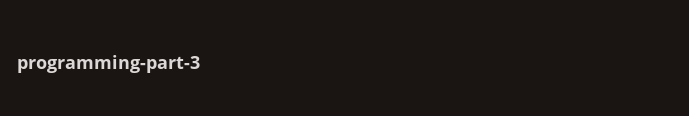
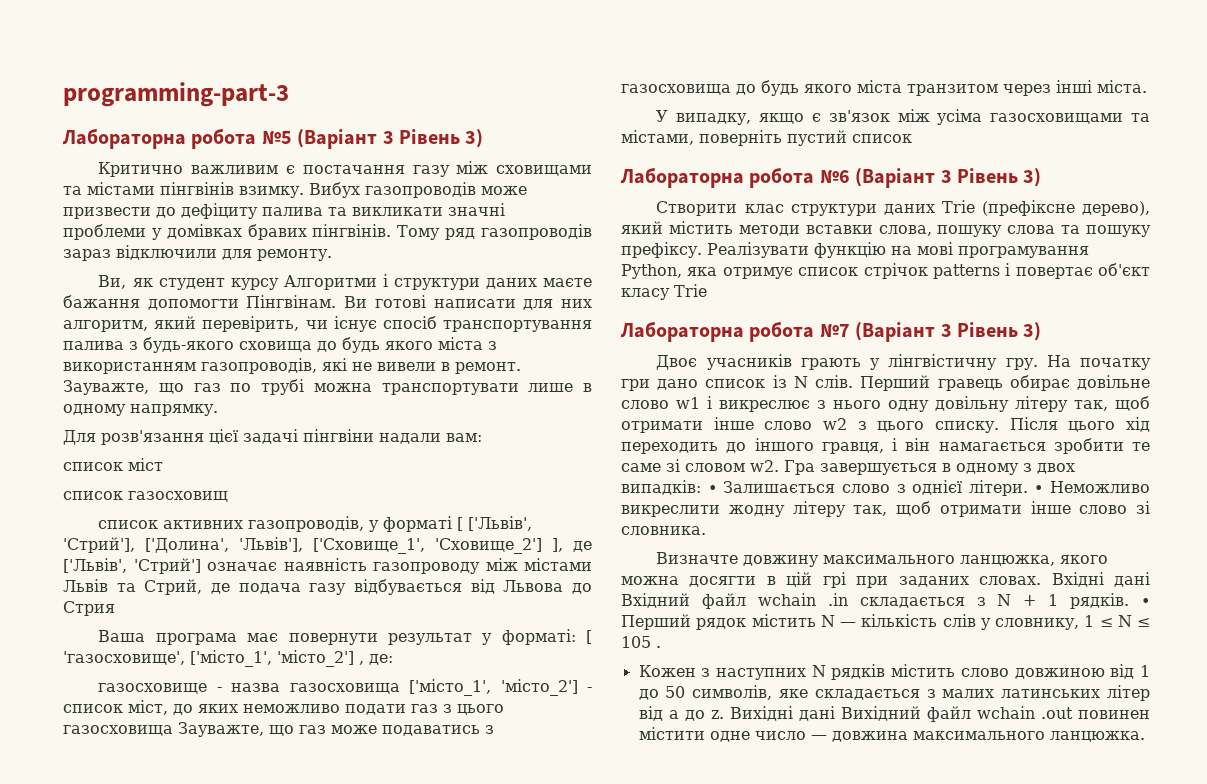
+ Лабораторна робота №5 (Варіант 3 Рівень 3)
+ Критично важливим є постачання газу між сховищами та містами пінгвінів взимку. Вибух газопроводів може призвести до дефіциту палива та викликати значні проблеми у домівках бравих пінгвінів. Тому ряд газопроводів зараз відключили для ремонту.
+ Ви, як студент курсу Алгоритми і структури даних маєте бажання допомогти Пінгвінам. Ви готові написати для них алгоритм, який перевірить, чи існує спосіб транспортування палива з будь-якого сховища до будь якого міста з використанням газопроводів, які не вивели в ремонт. Зауважте, що газ по трубі можна транспортувати лише в одному напрямку.
+ Для розв'язання цієї задачі пінгвіни надали вам:
+ список міст
+ список газосховищ
+ список активних газопроводів, у форматі [ ['Львів', 'Стрий'], ['Долина', 'Львів'], ['Сховище_1', 'Сховище_2'] ], де ['Львів', 'Стрий'] означає наявність газопроводу між містами Львів та Стрий, де подача газу відбувається від Львова до Стрия
+ Ваша програма має повернути результат у форматі: [ 'газосховище', ['місто_1', 'місто_2'] , де:
+ газосховище - назва газосховища ['місто_1', 'місто_2'] - список міст, до яких неможливо подати газ з цього газосховища Зауважте, що газ може подаватись з газосховища до будь якого міста транзитом через інші міста.
+ У випадку, якщо є зв'язок між усіма газосховищами та містами, поверніть пустий список
+ Лабораторна робота №6 (Варіант 3 Рівень 3)
+ Створити клас структури даних Trie (префіксне дерево), який містить методи вставки слова, пошуку слова та пошуку префіксу. Реалізувати функцію на мові програмування Python, яка отримує список стрічок patterns і повертає об'єкт класу Trie
+ Лабораторна робота №7 (Варіант 3 Рівень 3)
+ Двоє учасникiв грають у лiнгвiстичну гру. На початку гри дано список iз N слiв. Перший гравець обирає довiльне слово w1 i викреслює з нього одну довiльну лiтеру так, щоб отримати iнше слово w2 з цього списку. Пiсля цього хiд переходить до iншого гравця, i вiн намагається зробити те саме зi словом w2. Гра завершується в одному з двох випадкiв: • Залишається слово з однiєї лiтери. • Неможливо викреслити жодну лiтеру так, щоб отримати iнше слово зi словника.
+ Визначте довжину максимального ланцюжка, якого можна досягти в цiй грi при заданих словах. Вхiднi данi Вхiдний файл wchain .in складається з N + 1 рядкiв. • Перший рядок мiстить N — кiлькiсть слiв у словнику, 1 ≤ N ≤ 105 .
+ Кожен з наступних N рядкiв мiстить слово довжиною вiд 1 до 50 символiв, яке складається з малих латинських лiтер вiд a до z. Вихiднi данi Вихiдний файл wchain .out повинен мiстити одне число — довжина максимального ланцюжка.

